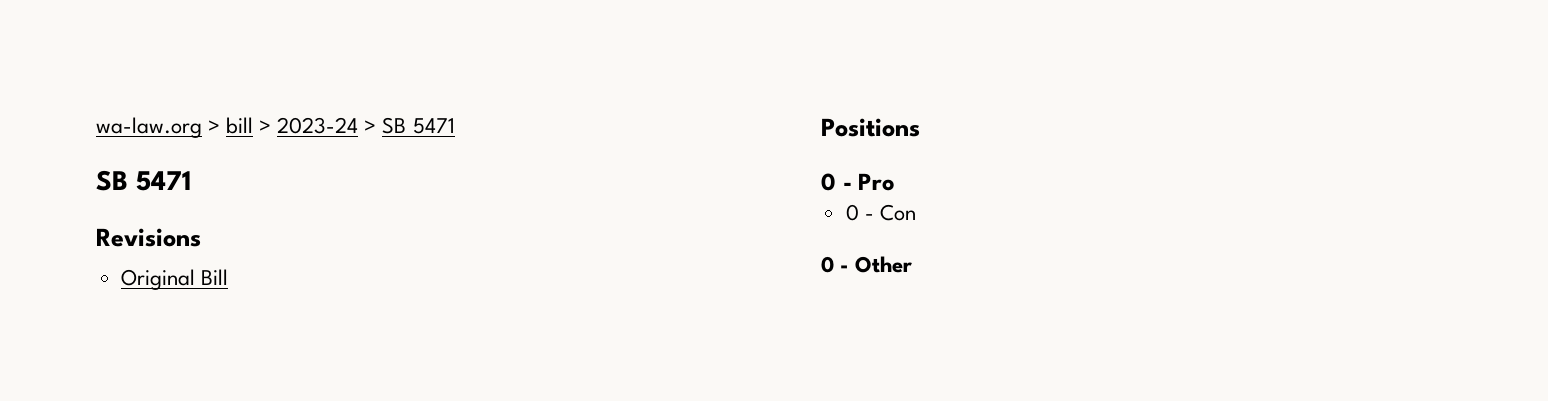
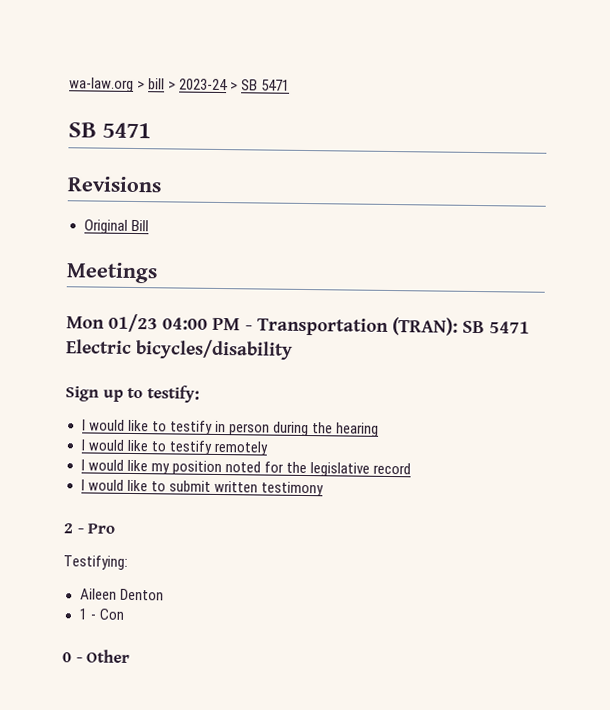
- Positions
- 0 - Pro
- 0 - Con
+ Meetings
+ Mon 01/23 04:00 PM - Transportation (TRAN): SB 5471 Electric bicycles/disability
+ Sign up to testify:
+ I would like to testify in person during the hearing
+ I would like to testify remotely
+ I would like my position noted for the legislative record
+ I would like to submit written testimony
+ 2 - Pro
+ Testifying:
+ Aileen Denton
+ 1 - Con

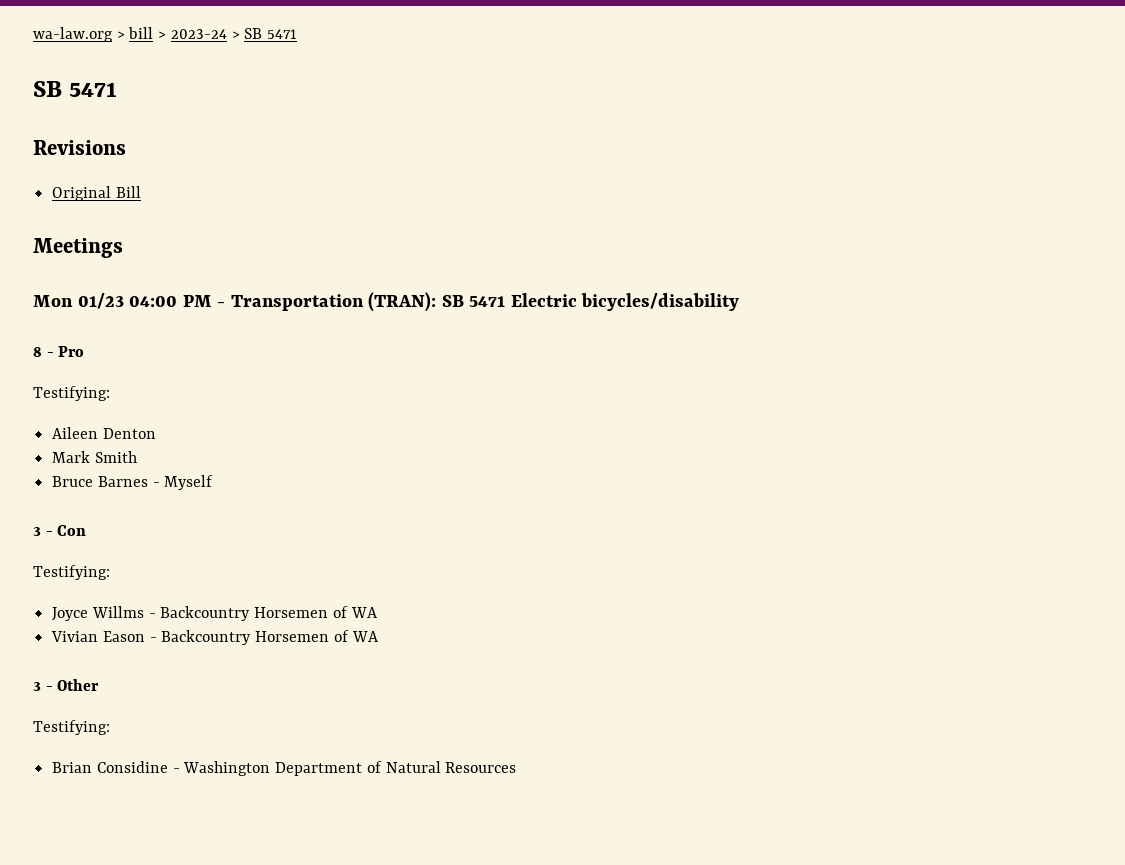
- Sign up to testify:
- I would like to testify in person during the hearing
- I would like to testify remotely
- I would like my position noted for the legislative record
- I would like to submit written testimony
- 2 - Pro
+ 8 - Pro
- 1 - Con
- 0 - Other
+ Mark Smith
+ Bruce Barnes - Myself
+ 3 - Con
+ Testifying:
+ Joyce Willms - Backcountry Horsemen of WA
+ Vivian Eason - Backcountry Horsemen of WA
+ 3 - Other
+ Testifying:
+ Brian Considine - Washington Department of Natural Resources

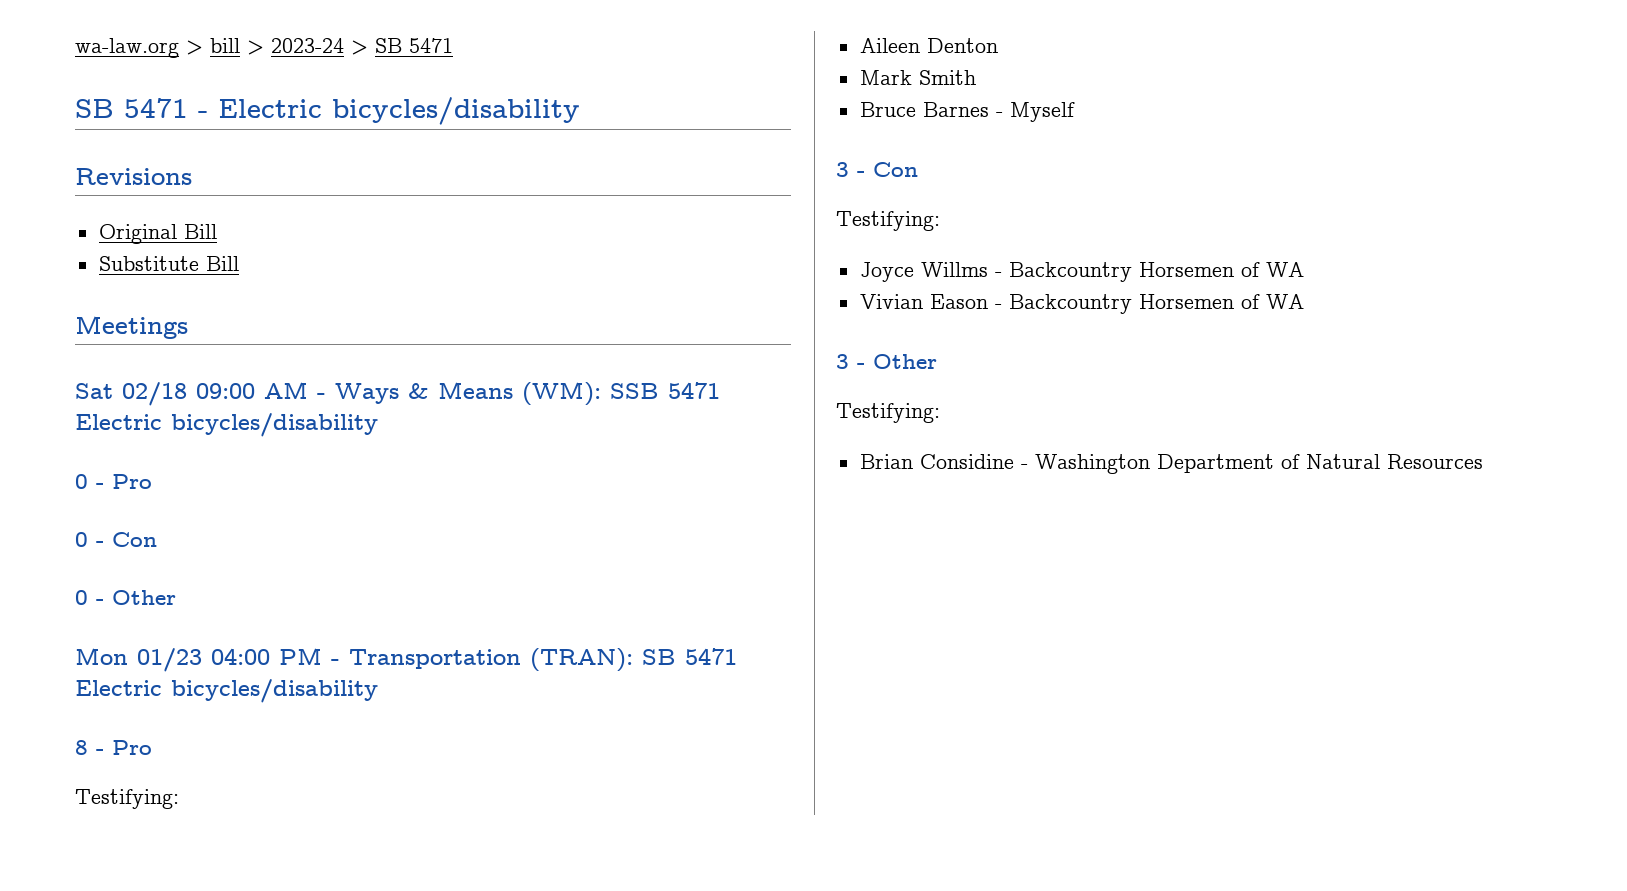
  wa-law.org > bill > 2023-24 > SB 5471
- SB 5471
+ SB 5471 - Electric bicycles/disability
+ Substitute Bill
+ Sat 02/18 09:00 AM - Ways & Means (WM): SSB 5471 Electric bicycles/disability
+ 0 - Pro
+ 0 - Con
+ 0 - Other

